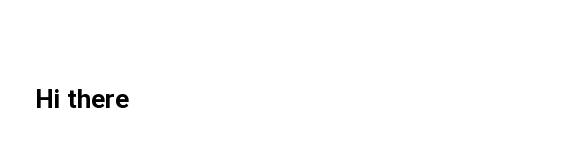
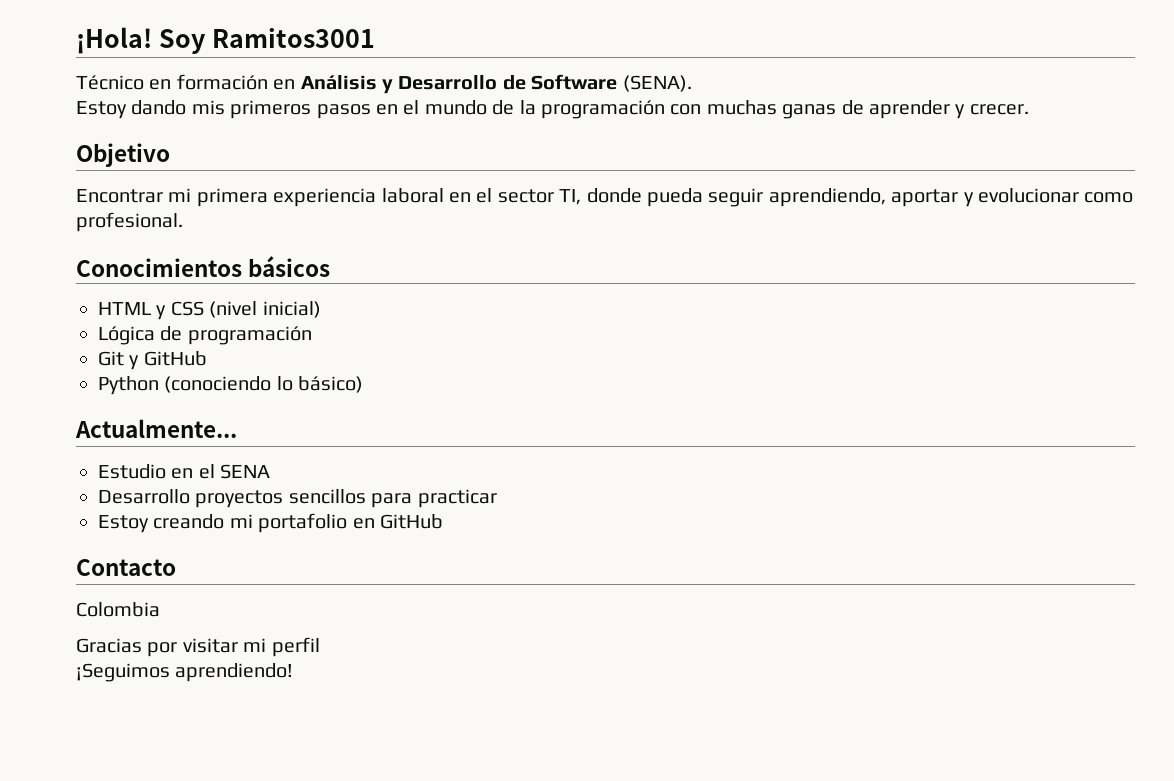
- Hi there
+ ¡Hola! Soy Ramitos3001
+ Técnico en formación en Análisis y Desarrollo de Software (SENA).
+ Estoy dando mis primeros pasos en el mundo de la programación con muchas ganas de aprender y crecer.
+ Objetivo
+ Encontrar mi primera experiencia laboral en el sector TI, donde pueda seguir aprendiendo, aportar y evolucionar como profesional.
+ Conocimientos básicos
+ HTML y CSS (nivel inicial)
+ Lógica de programación
+ Git y GitHub
+ Python (conociendo lo básico)
+ Actualmente...
+ Estudio en el SENA
+ Desarrollo proyectos sencillos para practicar
+ Estoy creando mi portafolio en GitHub
+ Contacto
+ Colombia
+ Gracias por visitar mi perfil
+ ¡Seguimos aprendiendo!

